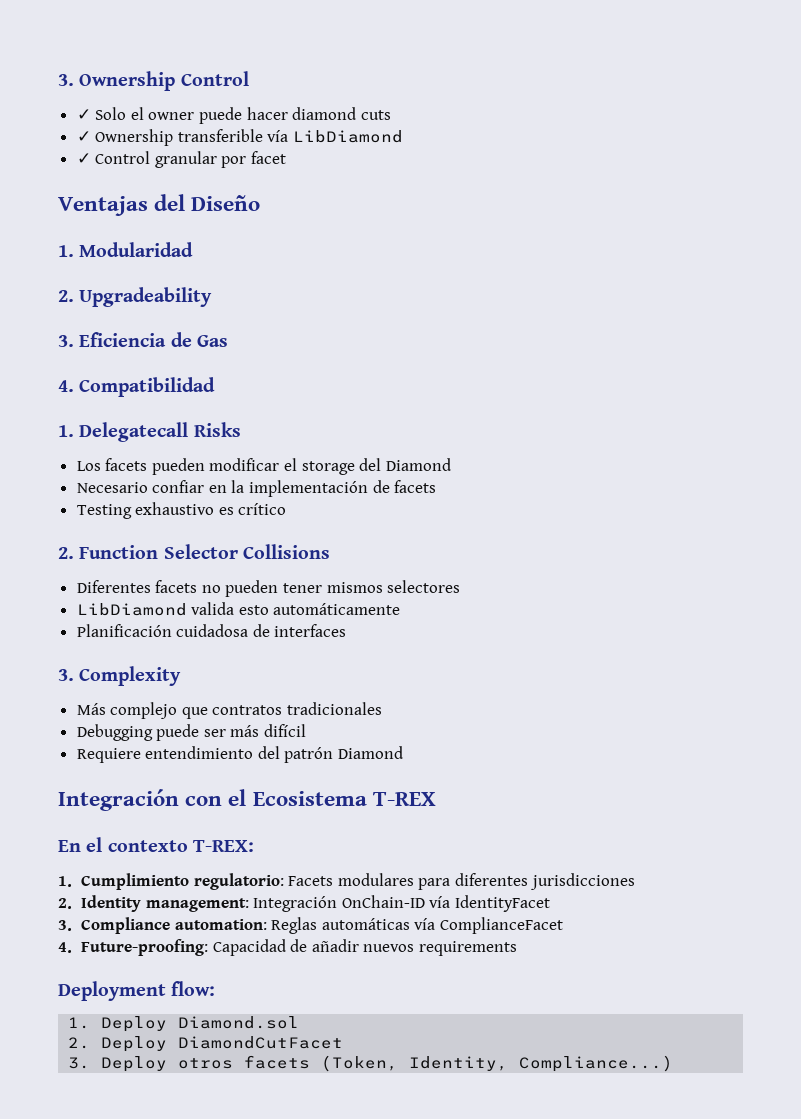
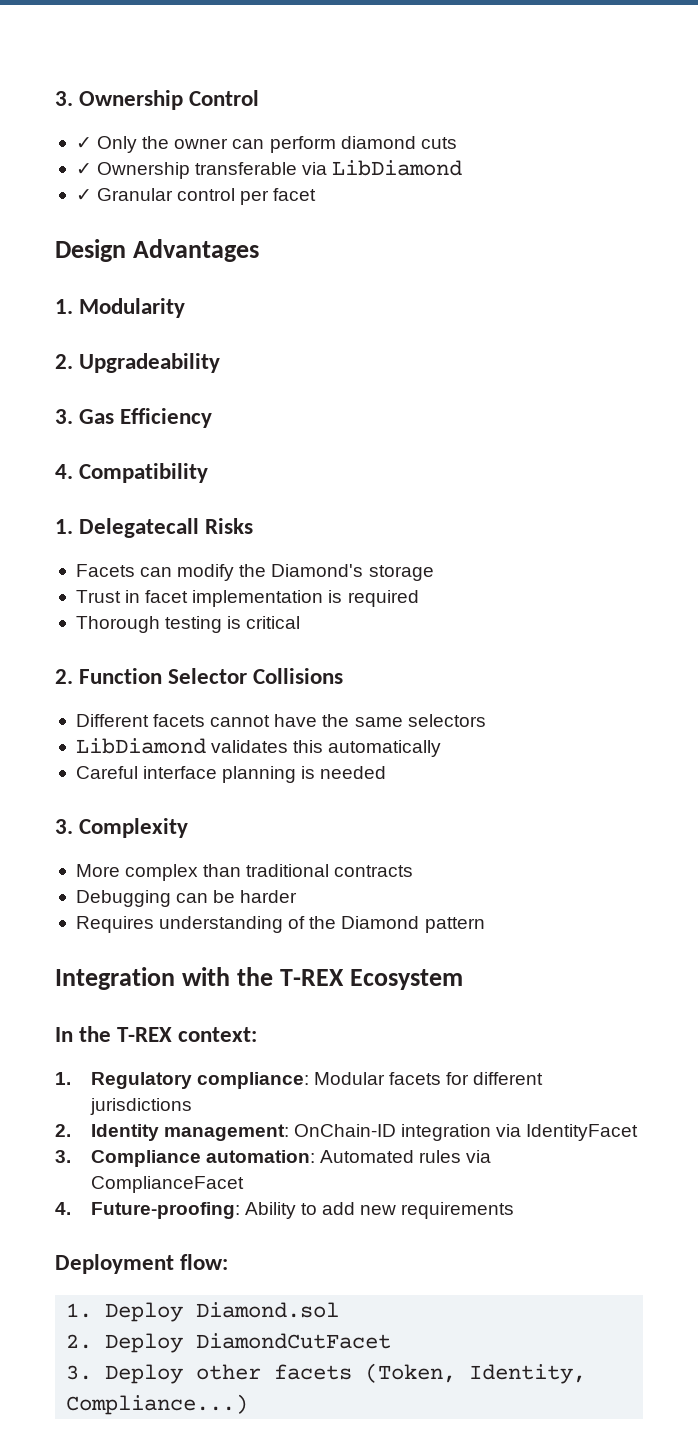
- ✓ Solo el owner puede hacer diamond cuts
+ ✓ Only the owner can perform diamond cuts
- ✓ Ownership transferible vía LibDiamond
+ ✓ Ownership transferable via LibDiamond
- ✓ Control granular por facet
- Ventajas del Diseño
- 1. Modularidad
+ ✓ Granular control per facet
+ Design Advantages
+ 1. Modularity
- 3. Eficiencia de Gas
- 4. Compatibilidad
+ 3. Gas Efficiency
+ 4. Compatibility
- Los facets pueden modificar el storage del Diamond
- Necesario confiar en la implementación de facets
- Testing exhaustivo es crítico
+ Facets can modify the Diamond's storage
+ Trust in facet implementation is required
+ Thorough testing is critical
  2. Function Selector Collisions
- Diferentes facets no pueden tener mismos selectores
- LibDiamond valida esto automáticamente
- Planificación cuidadosa de interfaces
+ Different facets cannot have the same selectors
+ LibDiamond validates this automatically
+ Careful interface planning is needed
  3. Complexity
- Más complejo que contratos tradicionales
- Debugging puede ser más difícil
- Requiere entendimiento del patrón Diamond
- Integración con el Ecosistema T-REX
- En el contexto T-REX:
- 1. Cumplimiento regulatorio: Facets modulares para diferentes jurisdicciones
+ More complex than traditional contracts
+ Debugging can be harder
+ Requires understanding of the Diamond pattern
+ Integration with the T-REX Ecosystem
+ In the T-REX context:
+ 1. Regulatory compliance: Modular facets for different jurisdictions
- 2. Identity management: Integración OnChain-ID vía IdentityFacet
+ 2. Identity management: OnChain-ID integration via IdentityFacet
- 3. Compliance automation: Reglas automáticas vía ComplianceFacet
+ 3. Compliance automation: Automated rules via ComplianceFacet
- 4. Future-proofing: Capacidad de añadir nuevos requirements
+ 4. Future-proofing: Ability to add new requirements
- 3. Deploy otros facets (Token, Identity, Compliance...)
+ 3. Deploy other facets (Token, Identity, Compliance...)

